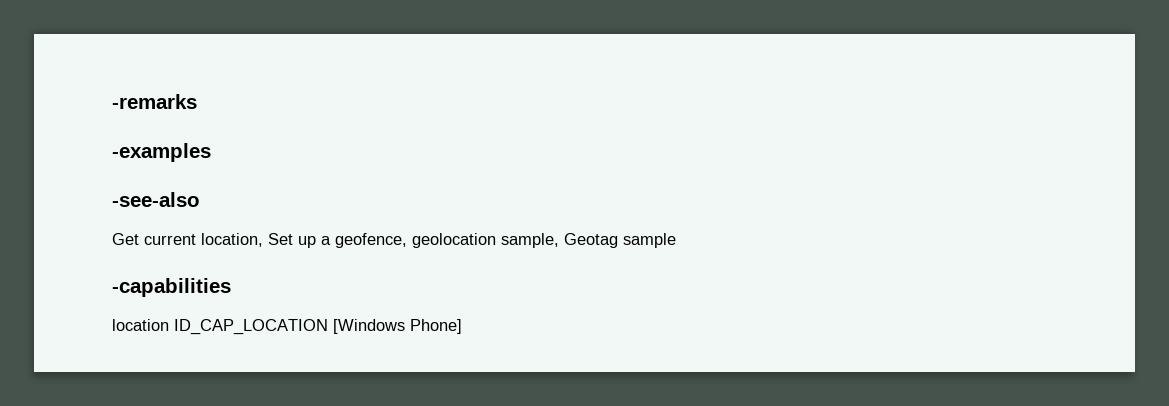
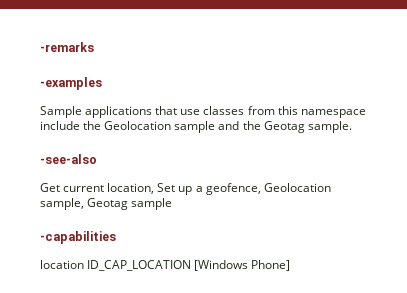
+ Sample applications that use classes from this namespace include the Geolocation sample and the Geotag sample.
- Get current location, Set up a geofence, geolocation sample, Geotag sample
+ Get current location, Set up a geofence, Geolocation sample, Geotag sample

